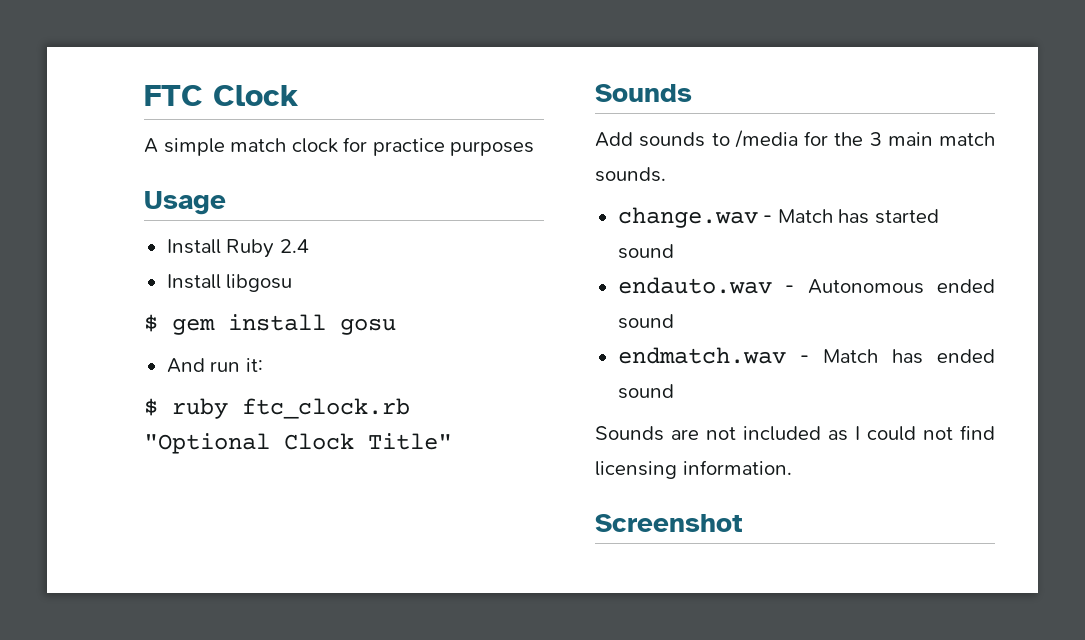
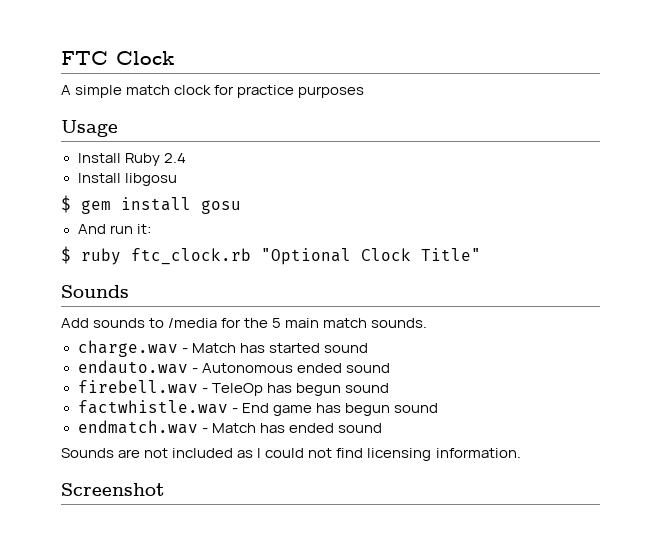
- Add sounds to /media for the 3 main match sounds.
+ Add sounds to /media for the 5 main match sounds.
- change.wav - Match has started sound
+ charge.wav - Match has started sound
+ firebell.wav - TeleOp has begun sound
+ factwhistle.wav - End game has begun sound

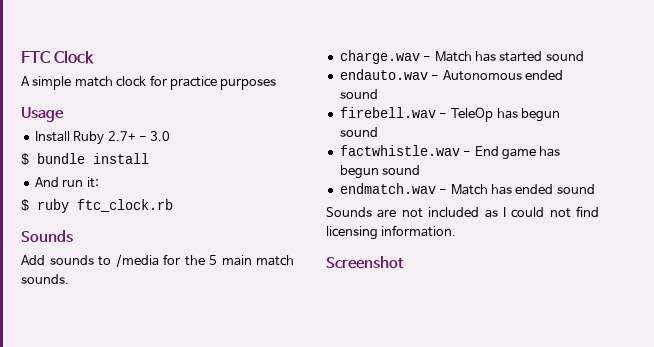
- Install Ruby 2.4
- Install libgosu
- $ gem install gosu
+ Install Ruby 2.7+ - 3.0
+ $ bundle install
- $ ruby ftc_clock.rb "Optional Clock Title"
+ $ ruby ftc_clock.rb

